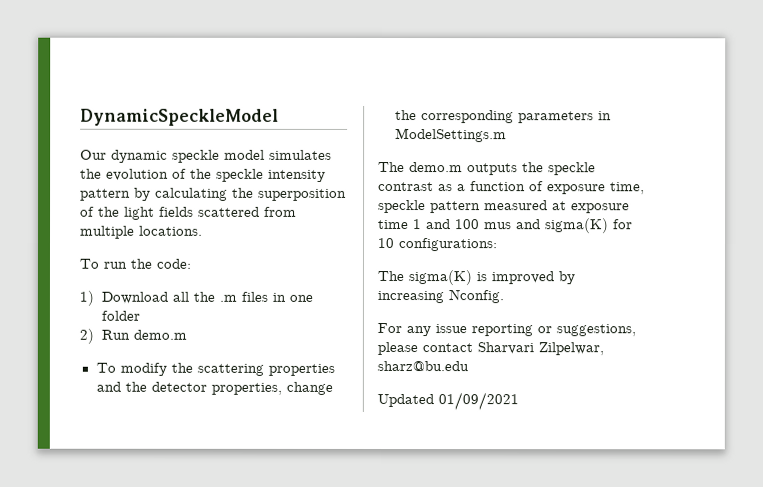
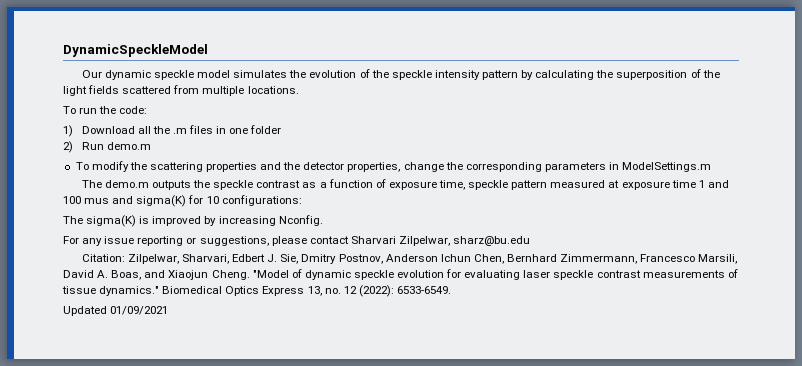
+ Citation: Zilpelwar, Sharvari, Edbert J. Sie, Dmitry Postnov, Anderson Ichun Chen, Bernhard Zimmermann, Francesco Marsili, David A. Boas, and Xiaojun Cheng. "Model of dynamic speckle evolution for evaluating laser speckle contrast measurements of tissue dynamics." Biomedical Optics Express 13, no. 12 (2022): 6533-6549.

